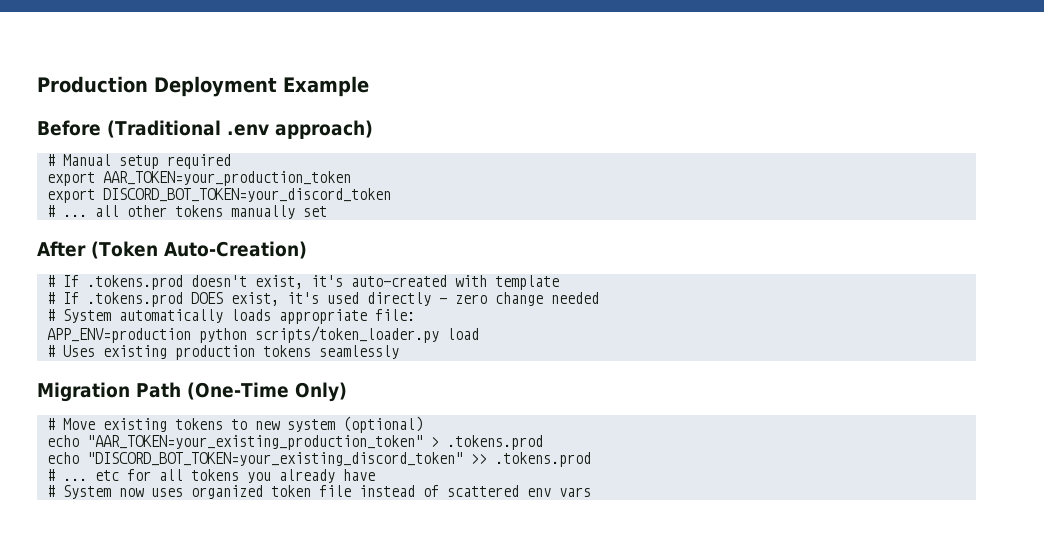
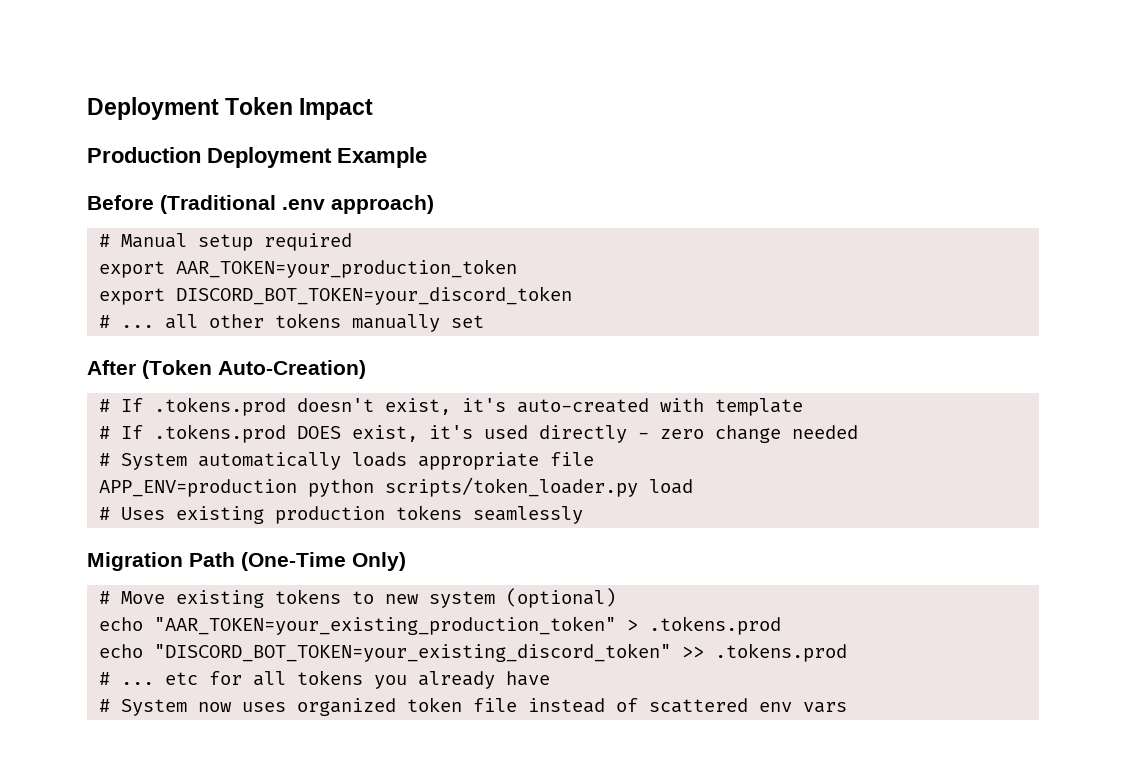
+ Deployment Token Impact
- # System automatically loads appropriate file:
+ # System automatically loads appropriate file

